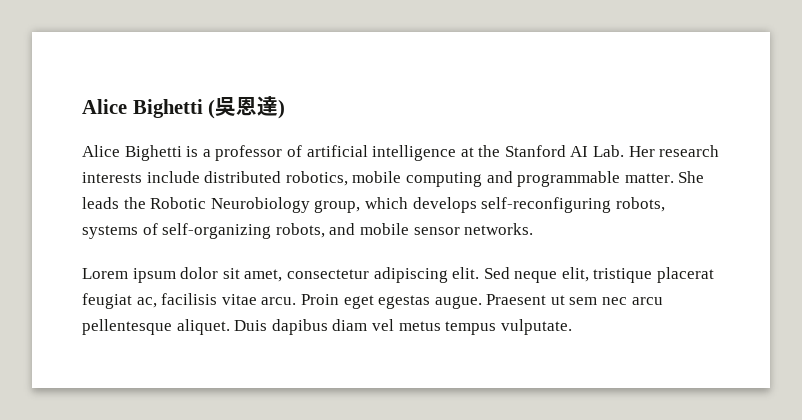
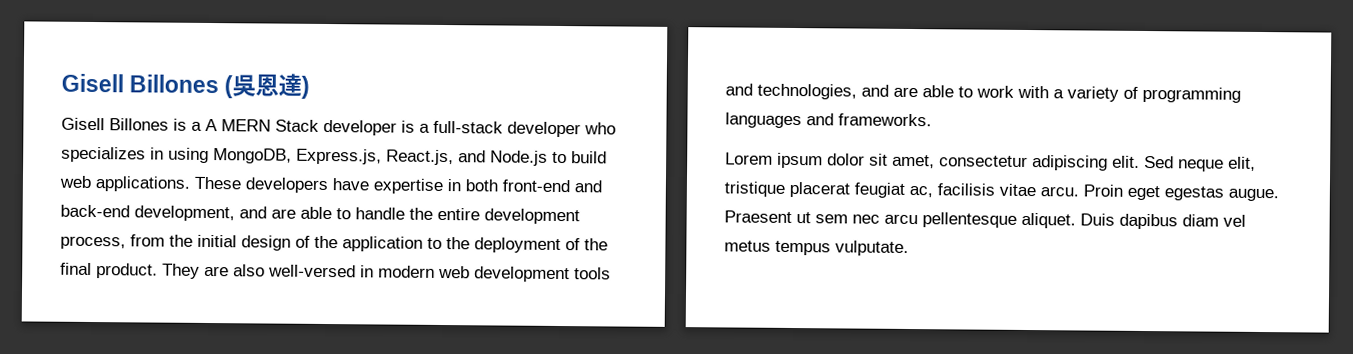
- Alice Bighetti (吳恩達)
+ Gisell Billones (吳恩達)
- Alice Bighetti is a professor of artificial intelligence at the Stanford AI Lab. Her research interests include distributed robotics, mobile computing and programmable matter. She leads the Robotic Neurobiology group, which develops self-reconfiguring robots, systems of self-organizing robots, and mobile sensor networks.
+ Gisell Billones is a A MERN Stack developer is a full-stack developer who specializes in using MongoDB, Express.js, React.js, and Node.js to build web applications. These developers have expertise in both front-end and back-end development, and are able to handle the entire development process, from the initial design of the application to the deployment of the final product. They are also well-versed in modern web development tools and technologies, and are able to work with a variety of programming languages and frameworks.

